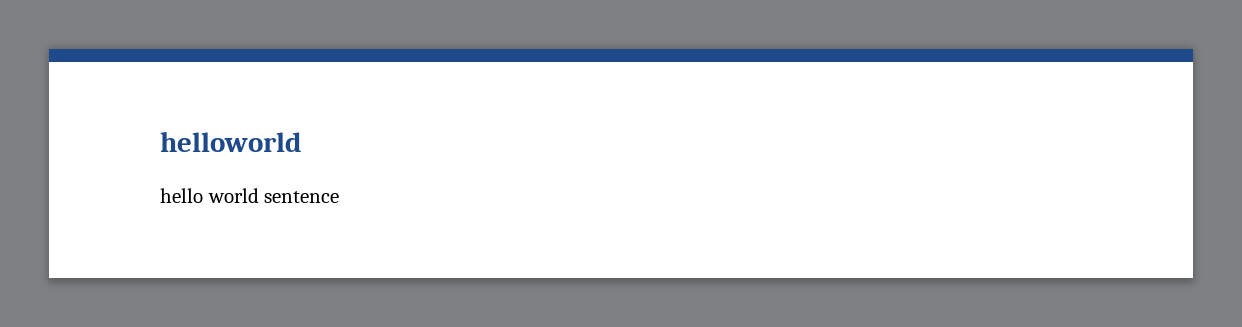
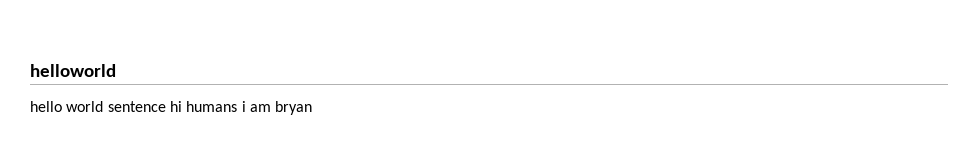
- hello world sentence
+ hello world sentence hi humans i am bryan

